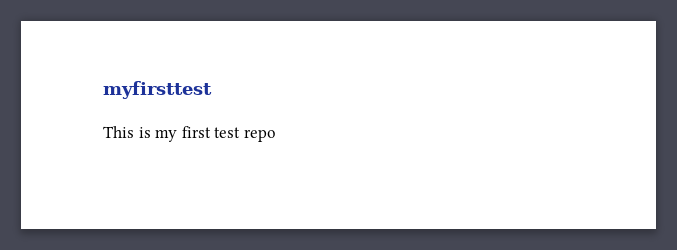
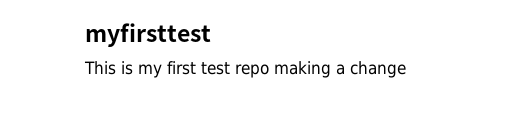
- This is my first test repo
+ This is my first test repo making a change

